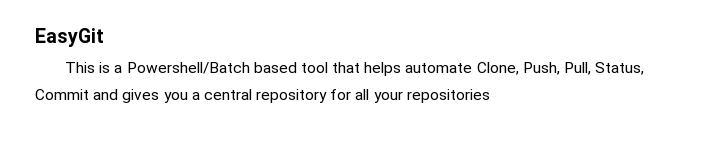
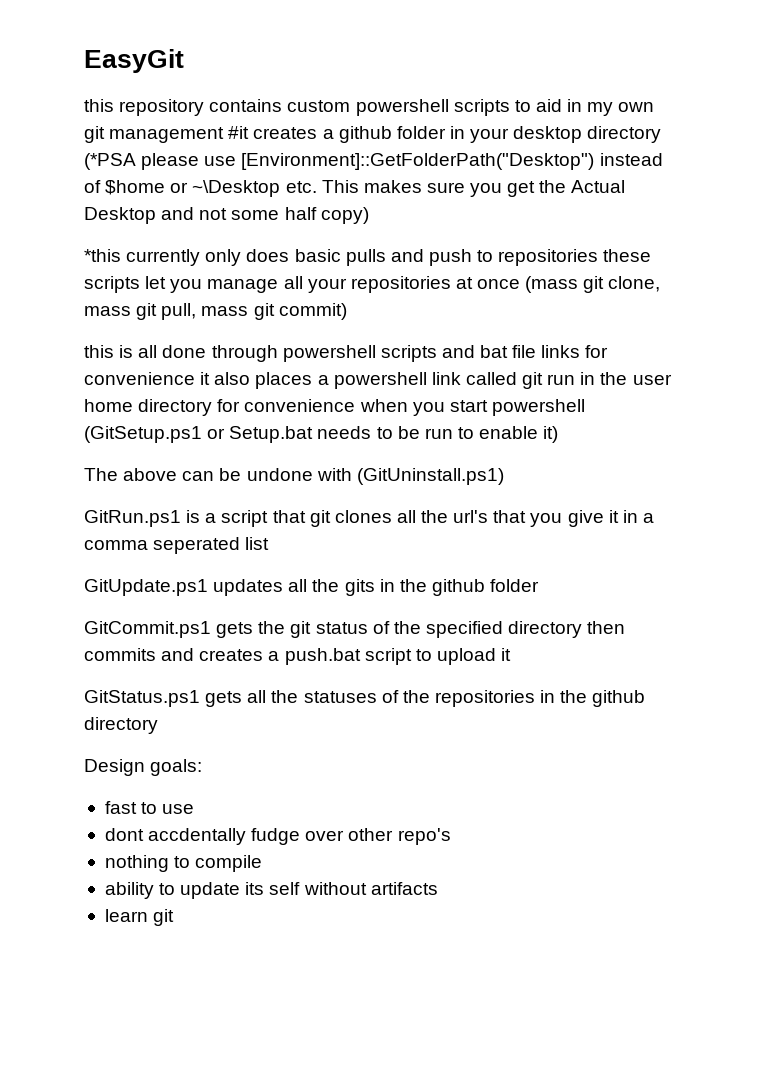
- This is a Powershell/Batch based tool that helps automate Clone, Push, Pull, Status, Commit and gives you a central repository for all your repositories
+ this repository contains custom powershell scripts to aid in my own git management #it creates a github folder in your desktop directory (*PSA please use [Environment]::GetFolderPath("Desktop") instead of $home or ~\Desktop etc. This makes sure you get the Actual Desktop and not some half copy)
+ *this currently only does basic pulls and push to repositories these scripts let you manage all your repositories at once (mass git clone, mass git pull, mass git commit)
+ this is all done through powershell scripts and bat file links for convenience it also places a powershell link called git run in the user home directory for convenience when you start powershell (GitSetup.ps1 or Setup.bat needs to be run to enable it)
+ The above can be undone with (GitUninstall.ps1)
+ GitRun.ps1 is a script that git clones all the url's that you give it in a comma seperated list
+ GitUpdate.ps1 updates all the gits in the github folder
+ GitCommit.ps1 gets the git status of the specified directory then commits and creates a push.bat script to upload it
+ GitStatus.ps1 gets all the statuses of the repositories in the github directory
+ Design goals:
+ fast to use
+ dont accdentally fudge over other repo's
+ nothing to compile
+ ability to update its self without artifacts
+ learn git

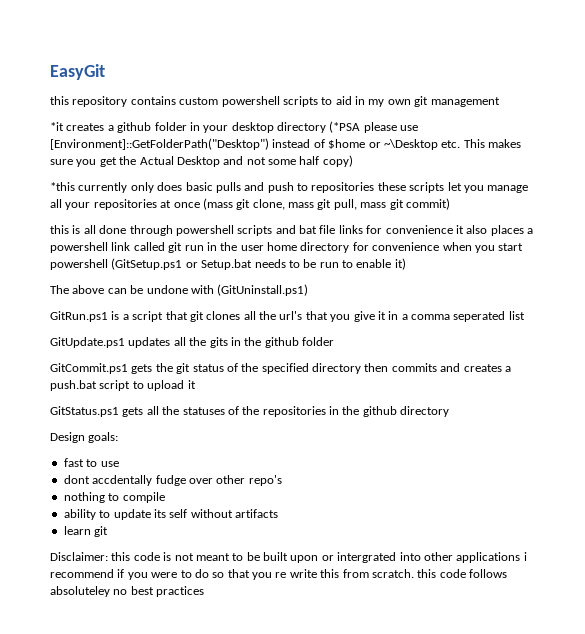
- this repository contains custom powershell scripts to aid in my own git management #it creates a github folder in your desktop directory (*PSA please use [Environment]::GetFolderPath("Desktop") instead of $home or ~\Desktop etc. This makes sure you get the Actual Desktop and not some half copy)
+ this repository contains custom powershell scripts to aid in my own git management
+ *it creates a github folder in your desktop directory (*PSA please use [Environment]::GetFolderPath("Desktop") instead of $home or ~\Desktop etc. This makes sure you get the Actual Desktop and not some half copy)
+ Disclaimer: this code is not meant to be built upon or intergrated into other applications i recommend if you were to do so that you re write this from scratch. this code follows absoluteley no best practices

